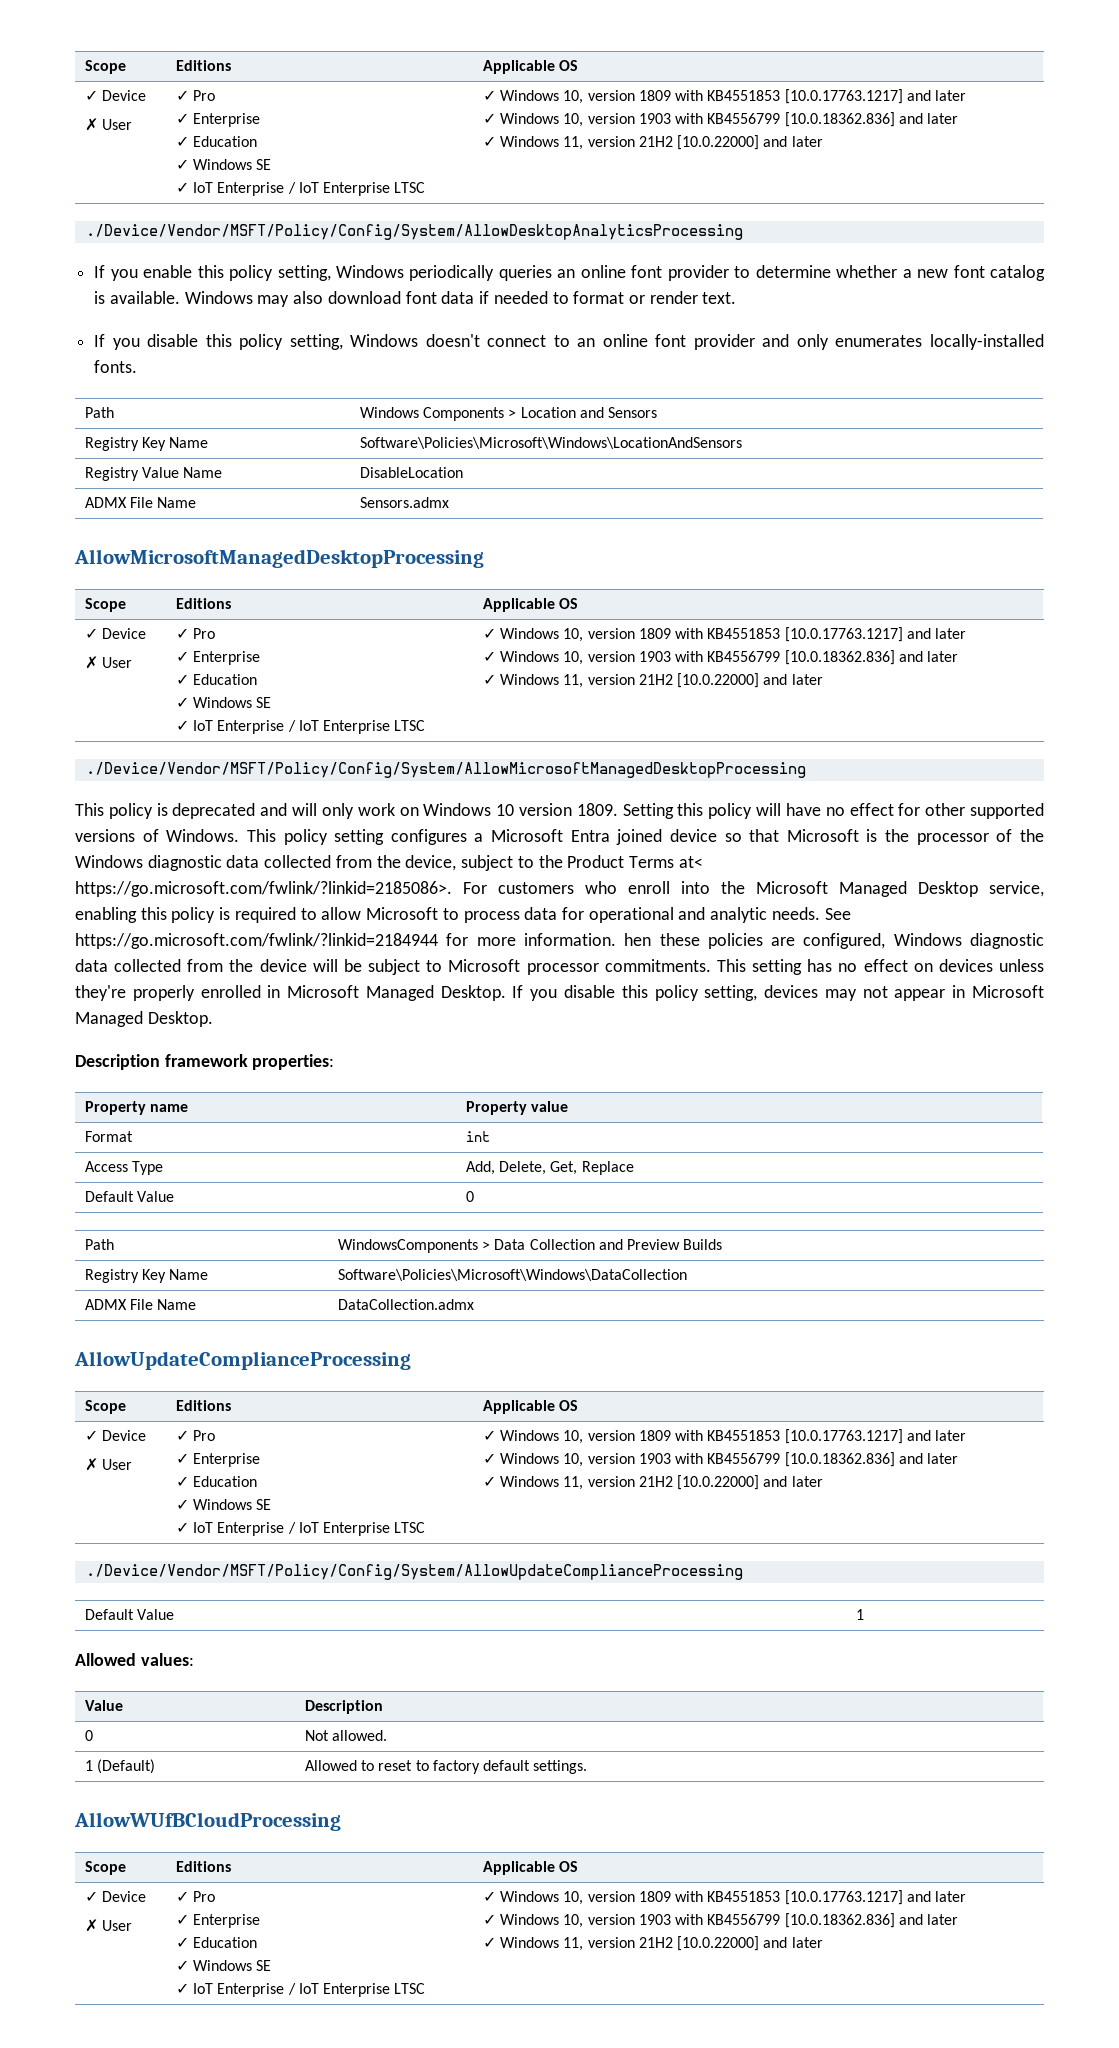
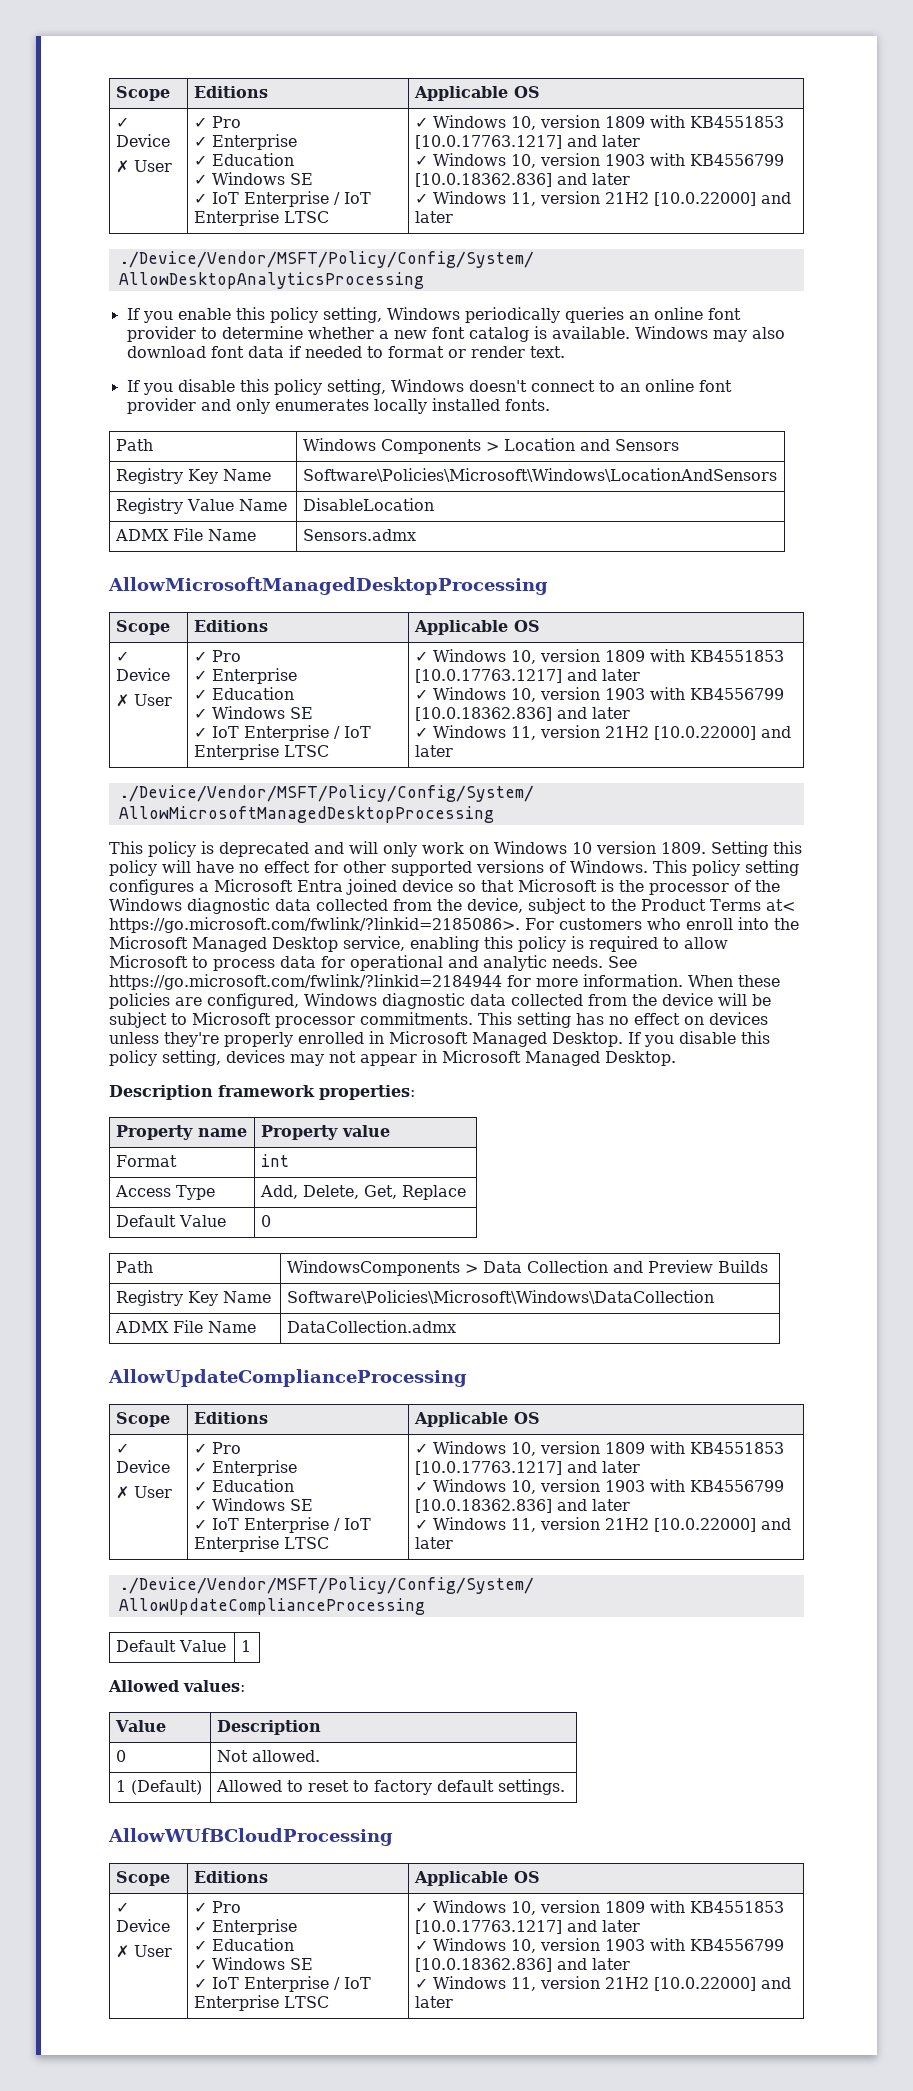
- If you disable this policy setting, Windows doesn't connect to an online font provider and only enumerates locally-installed fonts.
+ If you disable this policy setting, Windows doesn't connect to an online font provider and only enumerates locally installed fonts.
- See https://go.microsoft.com/fwlink/?linkid=2184944 for more information. hen these policies are configured, Windows diagnostic data collected from the device will be subject to Microsoft processor commitments.
+ See https://go.microsoft.com/fwlink/?linkid=2184944 for more information. When these policies are configured, Windows diagnostic data collected from the device will be subject to Microsoft processor commitments.

